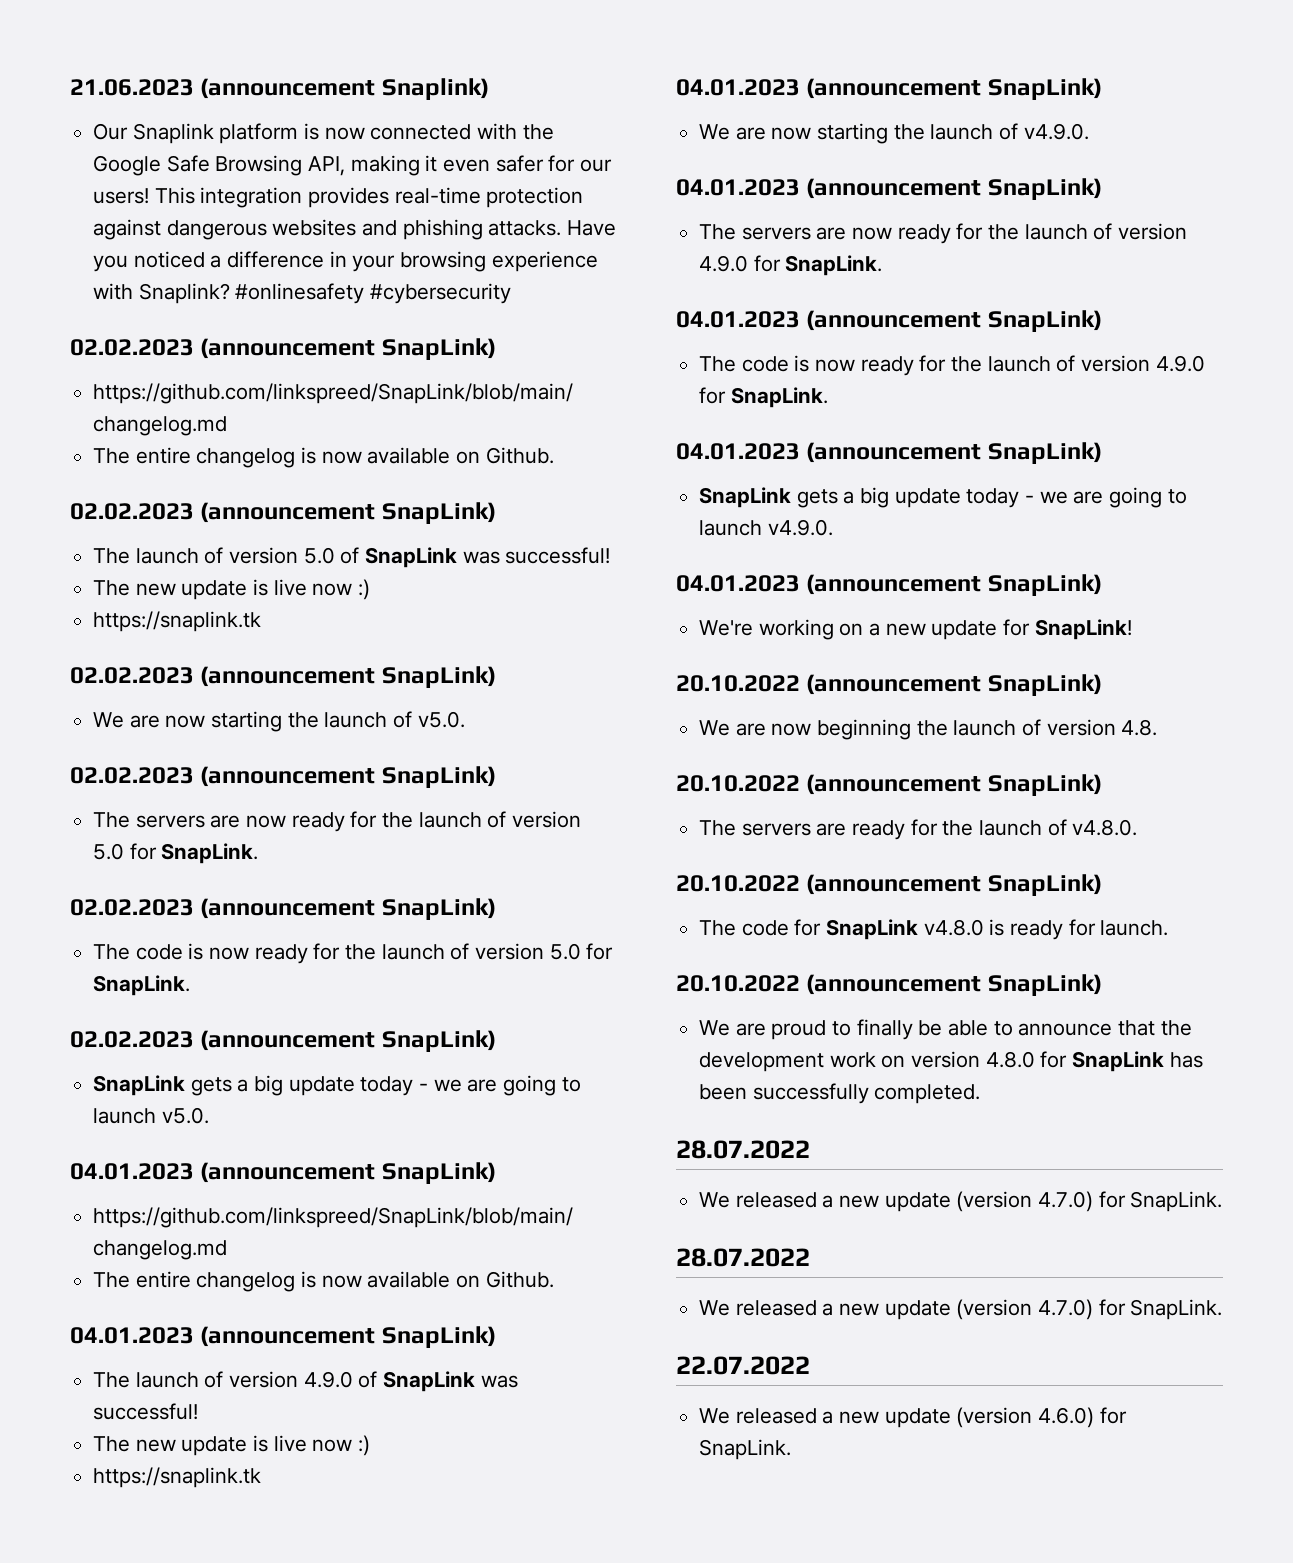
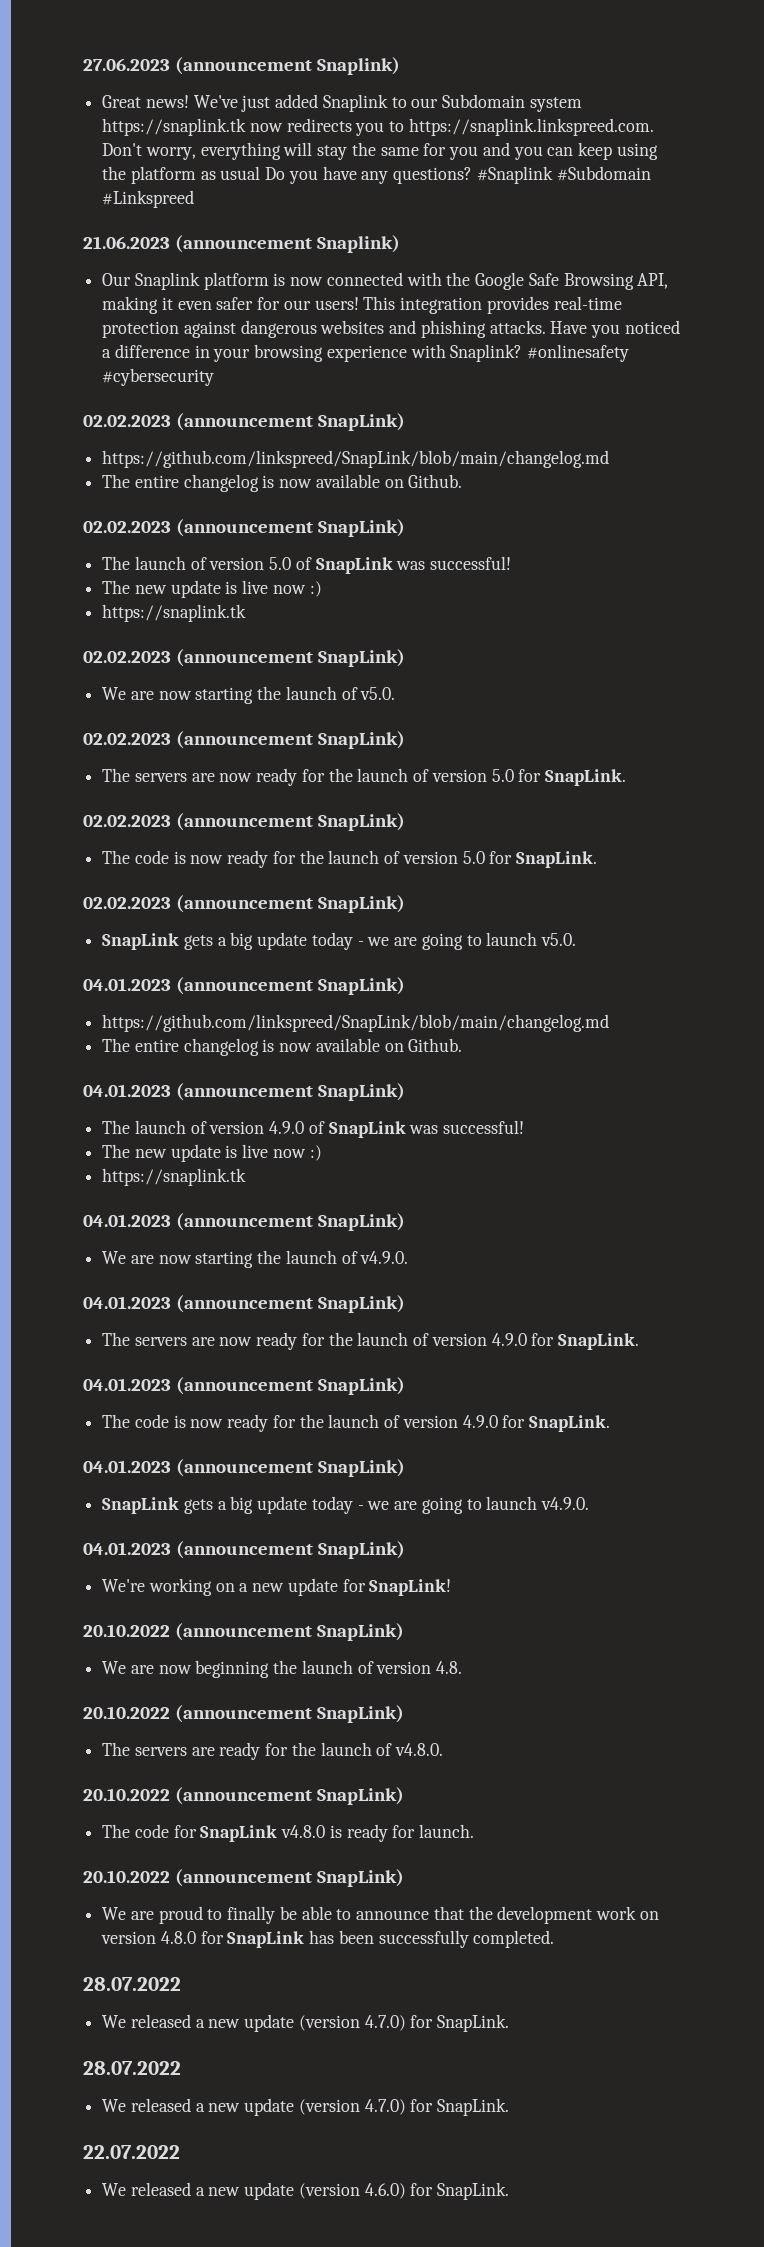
+ 27.06.2023 (announcement Snaplink)
+ Great news! We've just added Snaplink to our Subdomain system https://snaplink.tk now redirects you to https://snaplink.linkspreed.com. Don't worry, everything will stay the same for you and you can keep using the platform as usual Do you have any questions? #Snaplink #Subdomain #Linkspreed

